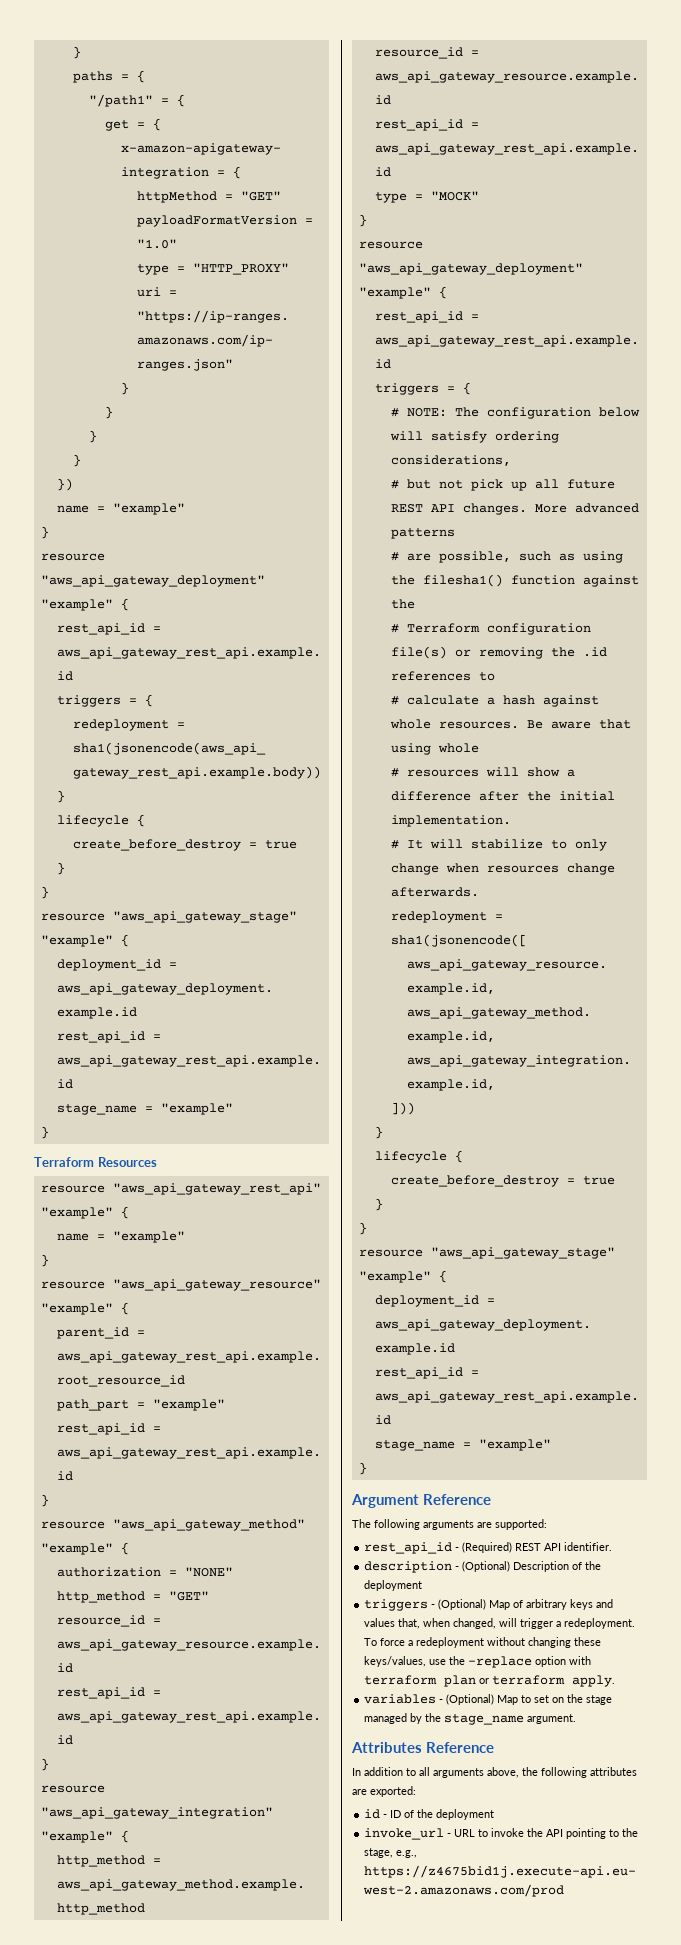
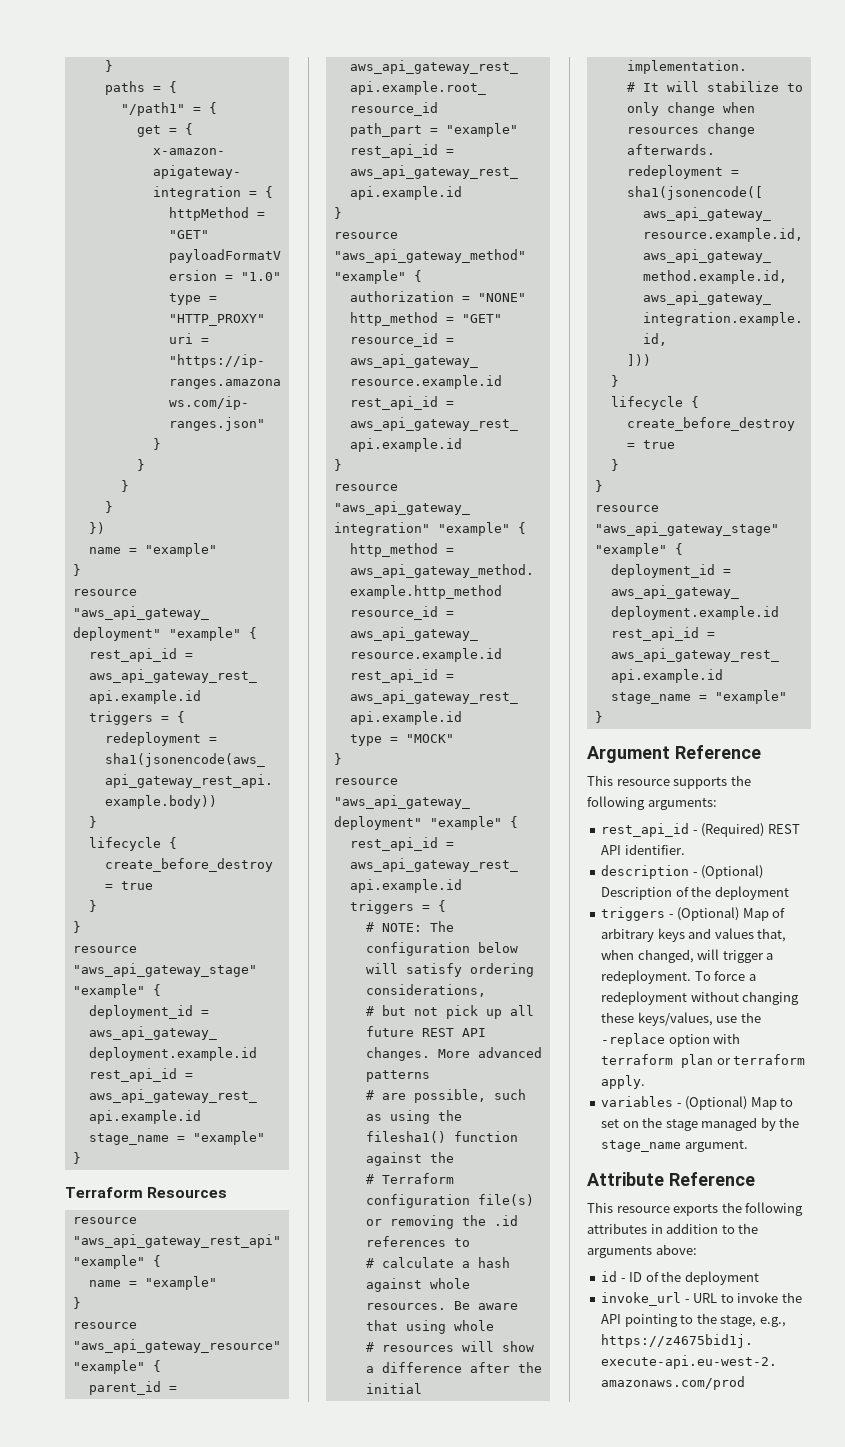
- The following arguments are supported:
+ This resource supports the following arguments:
- Attributes Reference
- In addition to all arguments above, the following attributes are exported:
+ Attribute Reference
+ This resource exports the following attributes in addition to the arguments above:

